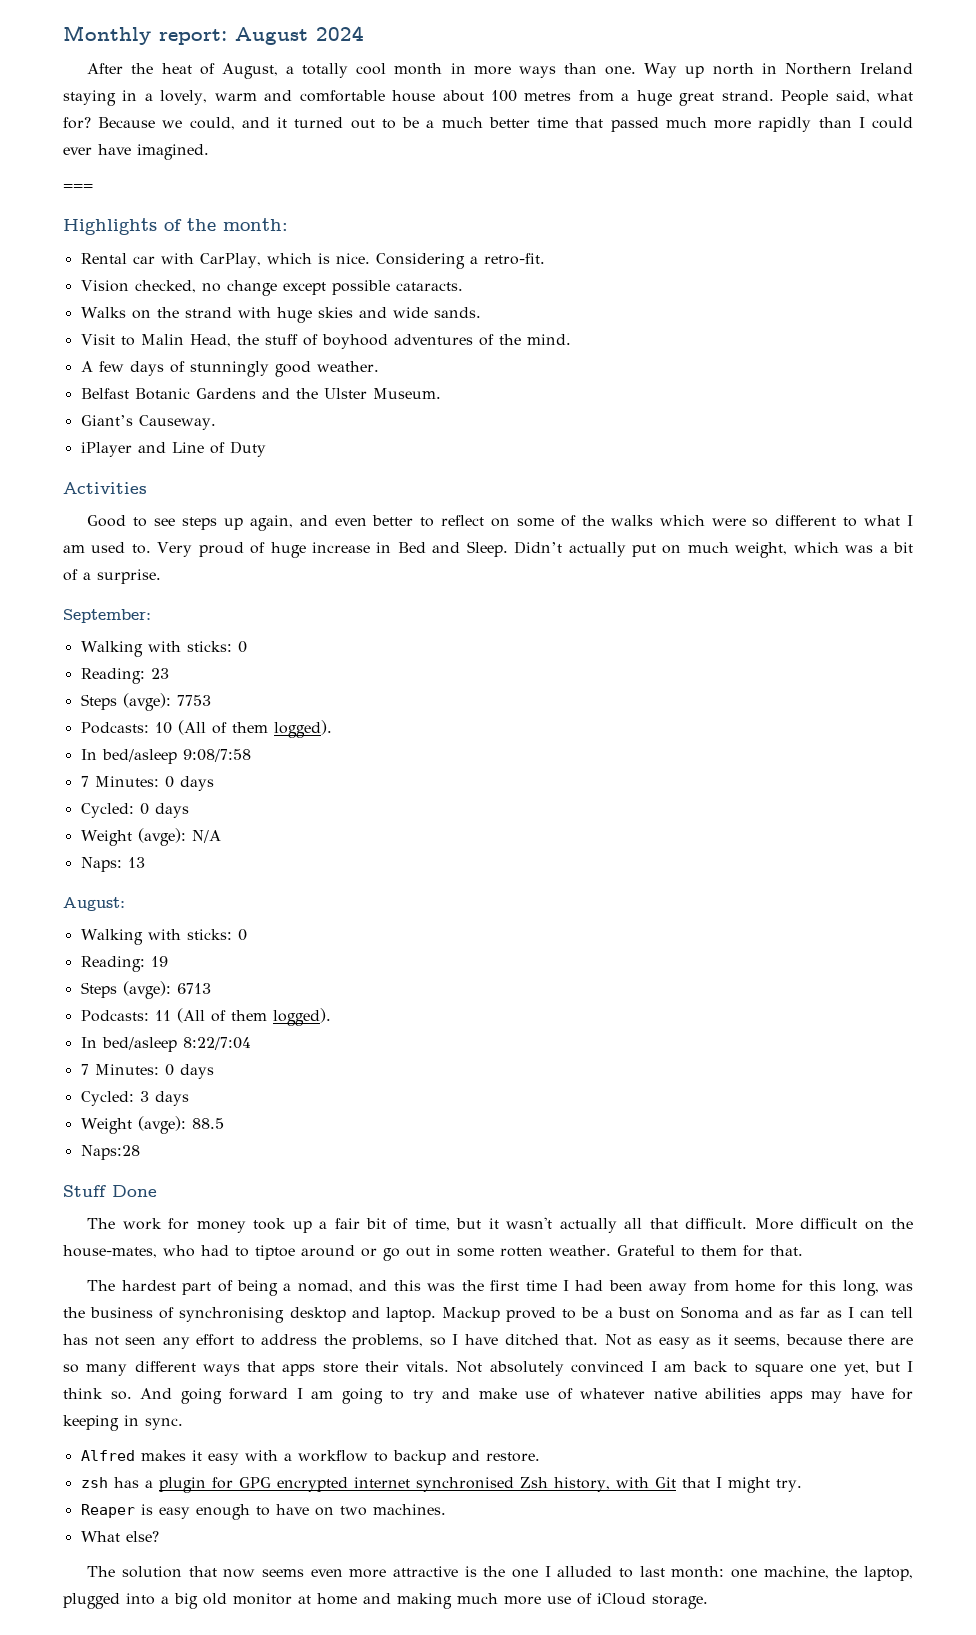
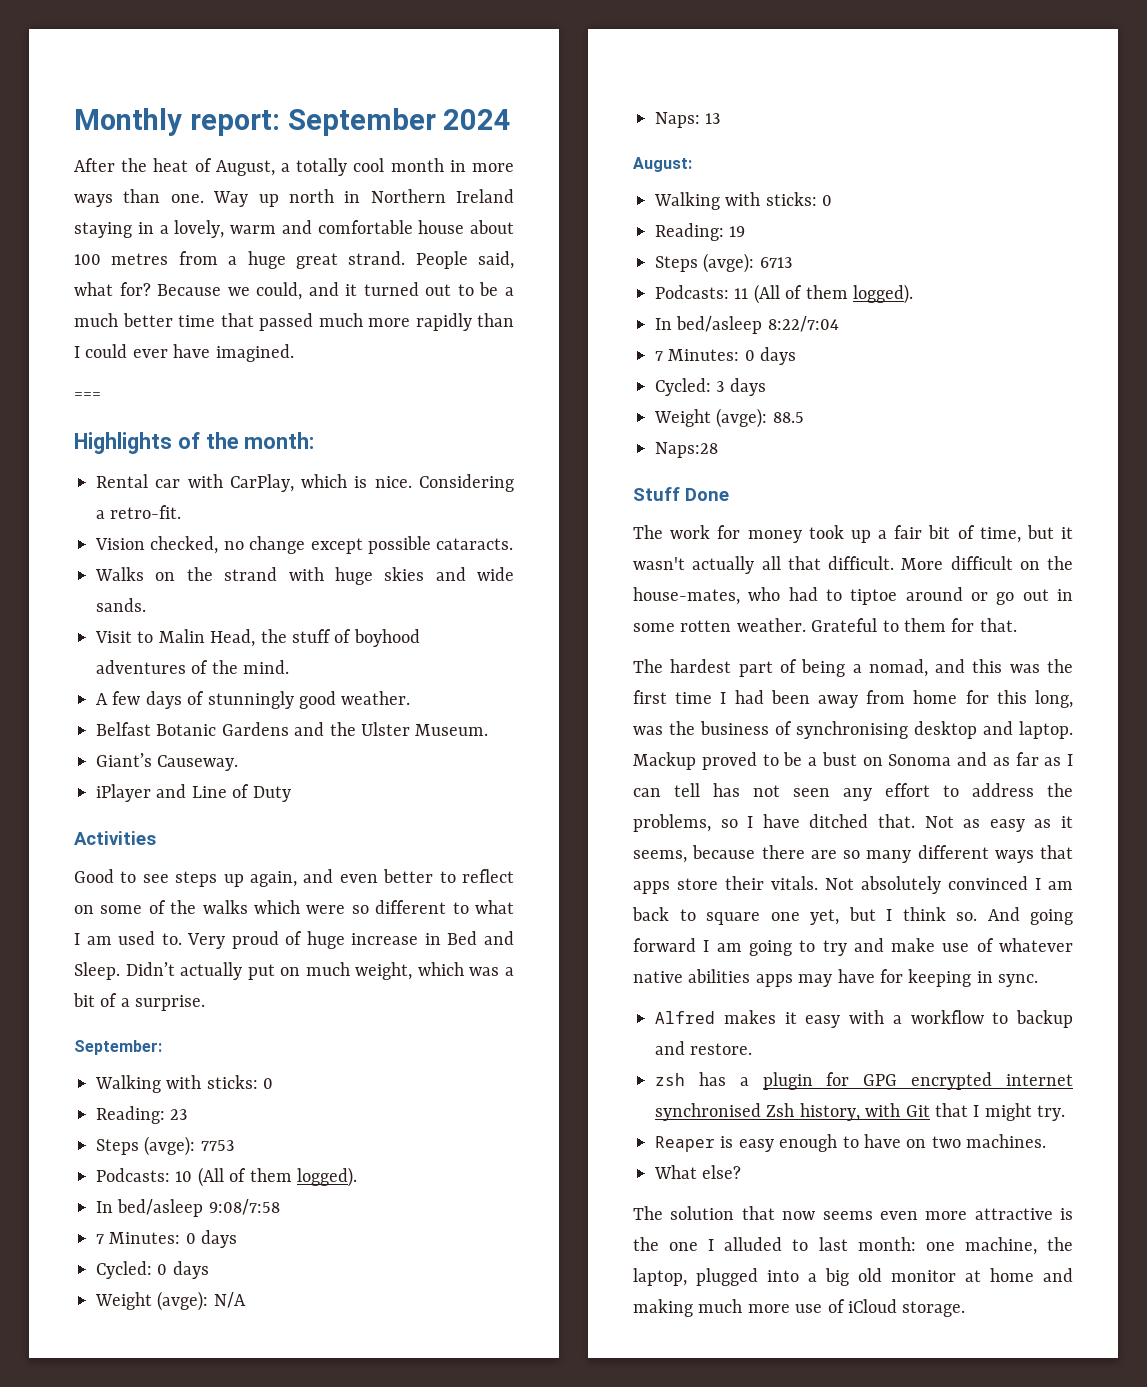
- Monthly report: August 2024
+ Monthly report: September 2024

